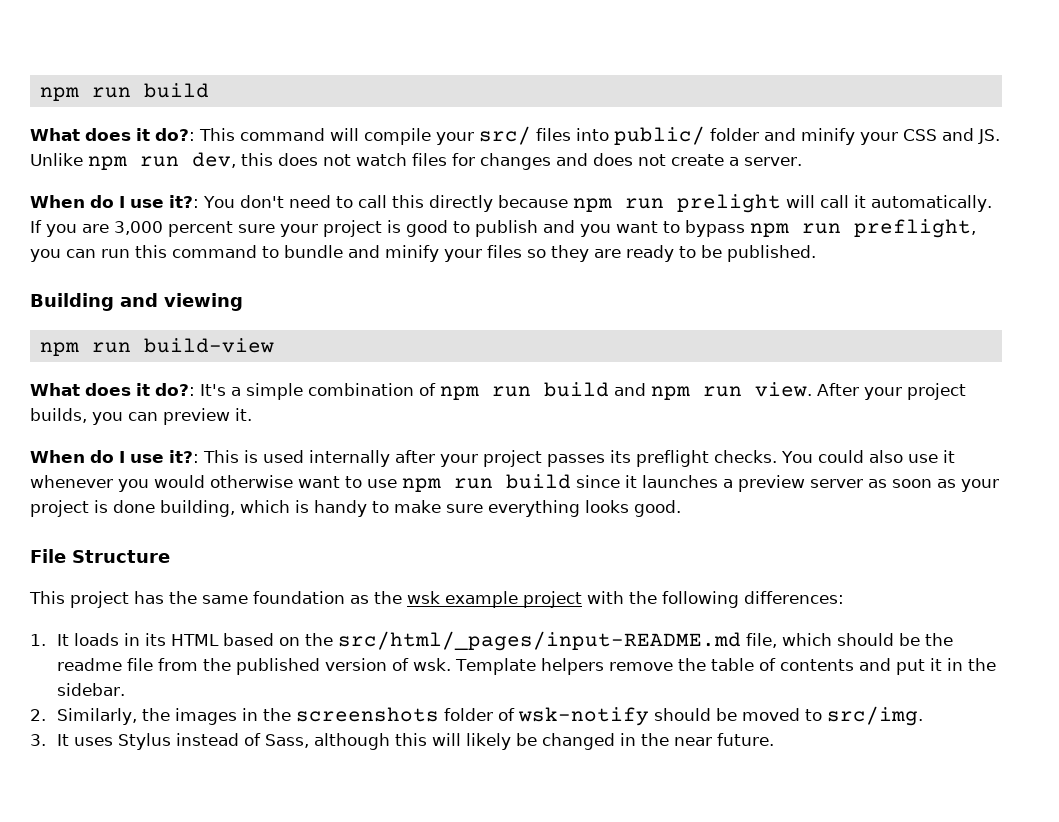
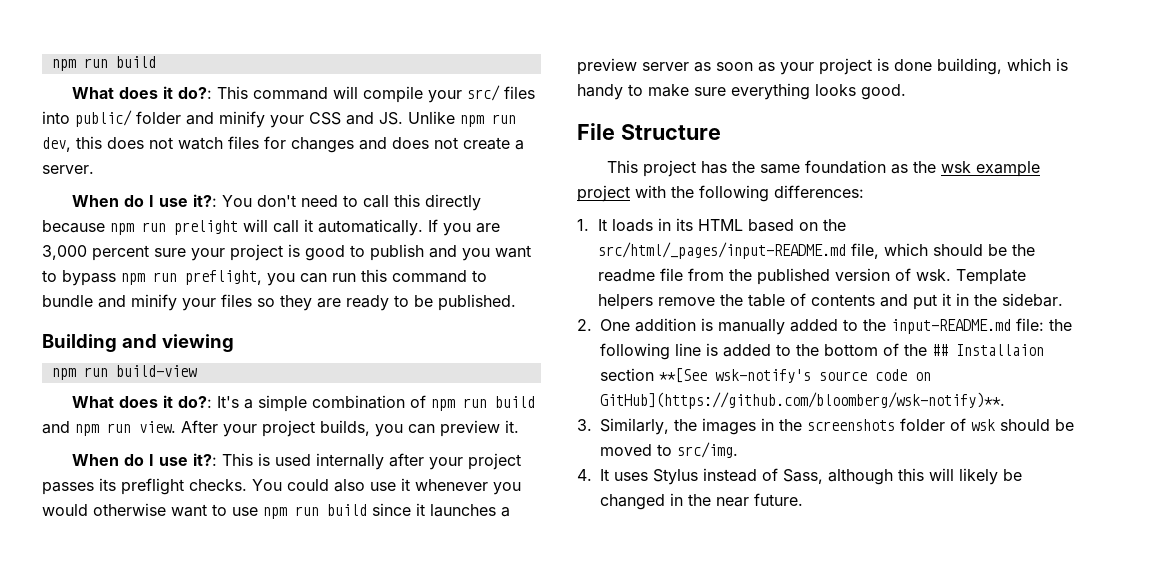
- 2. Similarly, the images in the screenshots folder of wsk-notify should be moved to src/img.
+ 2. One addition is manually added to the input-README.md file: the following line is added to the bottom of the ## Installaion section **[See wsk-notify's source code on GitHub](https://github.com/bloomberg/wsk-notify)**.
+ 3. Similarly, the images in the screenshots folder of wsk should be moved to src/img.
- 3. It uses Stylus instead of Sass, although this will likely be changed in the near future.
+ 4. It uses Stylus instead of Sass, although this will likely be changed in the near future.

